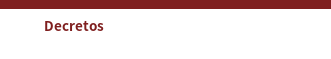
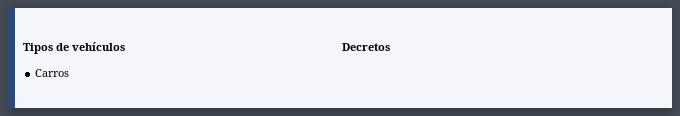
+ Tipos de vehículos
+ Carros

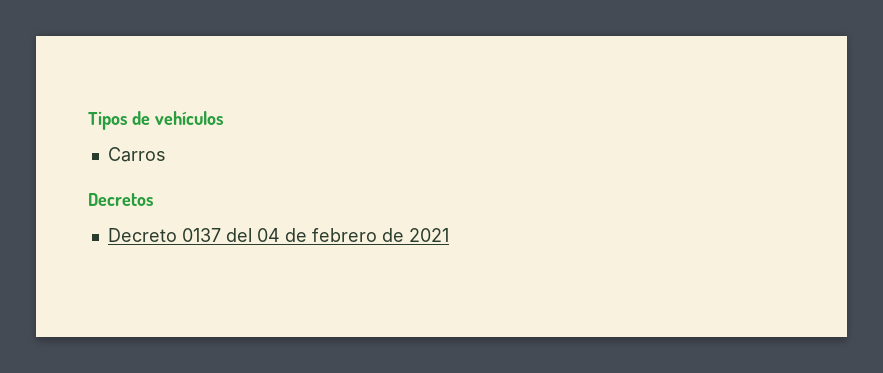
+ Decreto 0137 del 04 de febrero de 2021

